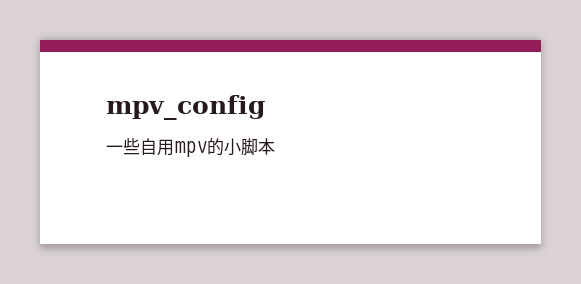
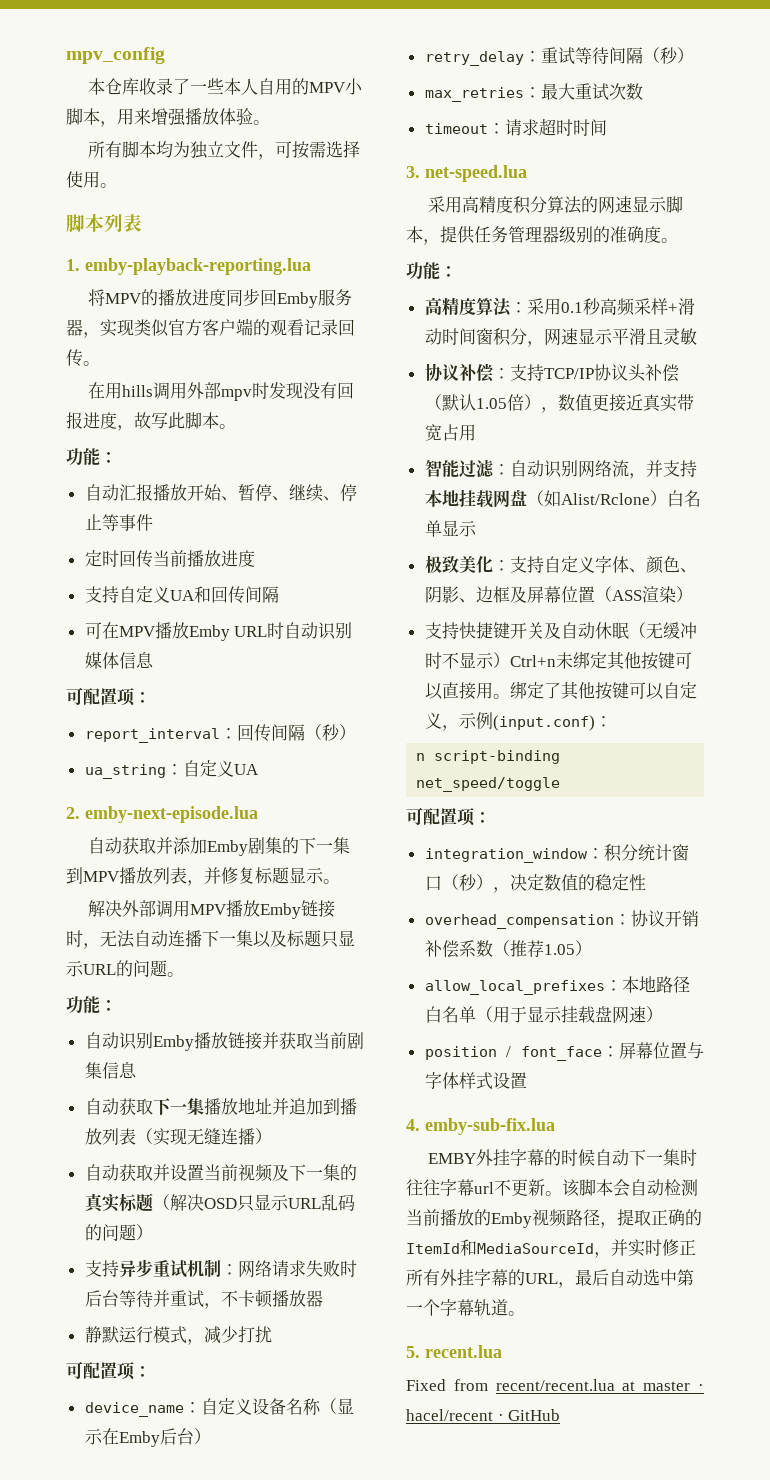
- 一些自用mpv的小脚本
+ 本仓库收录了一些本人自用的MPV小脚本，用来增强播放体验。
+ 所有脚本均为独立文件，可按需选择使用。
+ 脚本列表
+ 1. emby-playback-reporting.lua
+ 将MPV的播放进度同步回Emby服务器，实现类似官方客户端的观看记录回传。
+ 在用hills调用外部mpv时发现没有回报进度，故写此脚本。
+ 功能：
+ 自动汇报播放开始、暂停、继续、停止等事件
+ 定时回传当前播放进度
+ 支持自定义UA和回传间隔
+ 可在MPV播放Emby URL时自动识别媒体信息
+ 可配置项：
+ report_interval：回传间隔（秒）
+ ua_string：自定义UA
+ 2. emby-next-episode.lua
+ 自动获取并添加Emby剧集的下一集到MPV播放列表，并修复标题显示。
+ 解决外部调用MPV播放Emby链接时，无法自动连播下一集以及标题只显示URL的问题。
+ 功能：
+ 自动识别Emby播放链接并获取当前剧集信息
+ 自动获取下一集播放地址并追加到播放列表（实现无缝连播）
+ 自动获取并设置当前视频及下一集的真实标题（解决OSD只显示URL乱码的问题）
+ 支持异步重试机制：网络请求失败时后台等待并重试，不卡顿播放器
+ 静默运行模式，减少打扰
+ 可配置项：
+ device_name：自定义设备名称（显示在Emby后台）
+ retry_delay：重试等待间隔（秒）
+ max_retries：最大重试次数
+ timeout：请求超时时间
+ 3. net-speed.lua
+ 采用高精度积分算法的网速显示脚本，提供任务管理器级别的准确度。
+ 功能：
+ 高精度算法：采用0.1秒高频采样+滑动时间窗积分，网速显示平滑且灵敏
+ 协议补偿：支持TCP/IP协议头补偿（默认1.05倍），数值更接近真实带宽占用
+ 智能过滤：自动识别网络流，并支持本地挂载网盘（如Alist/Rclone）白名单显示
+ 极致美化：支持自定义字体、颜色、阴影、边框及屏幕位置（ASS渲染）
+ 支持快捷键开关及自动休眠（无缓冲时不显示）Ctrl+n未绑定其他按键可以直接用。绑定了其他按键可以自定义，示例(input.conf)：
+ n script-binding net_speed/toggle
+ 可配置项：
+ integration_window：积分统计窗口（秒），决定数值的稳定性
+ overhead_compensation：协议开销补偿系数（推荐1.05）
+ allow_local_prefixes：本地路径白名单（用于显示挂载盘网速）
+ position / font_face：屏幕位置与字体样式设置
+ 4. emby-sub-fix.lua
+ EMBY外挂字幕的时候自动下一集时往往字幕url不更新。该脚本会自动检测当前播放的Emby视频路径，提取正确的ItemId和MediaSourceId，并实时修正所有外挂字幕的URL，最后自动选中第一个字幕轨道。
+ 5. recent.lua
+ Fixed from recent/recent.lua at master · hacel/recent · GitHub

